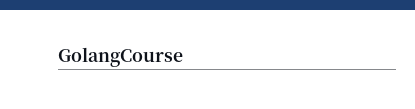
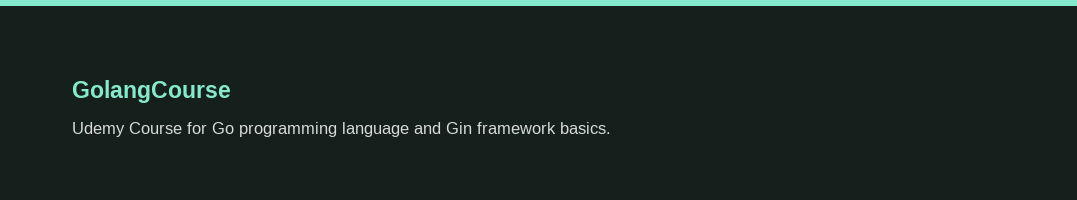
+ Udemy Course for Go programming language and Gin framework basics.

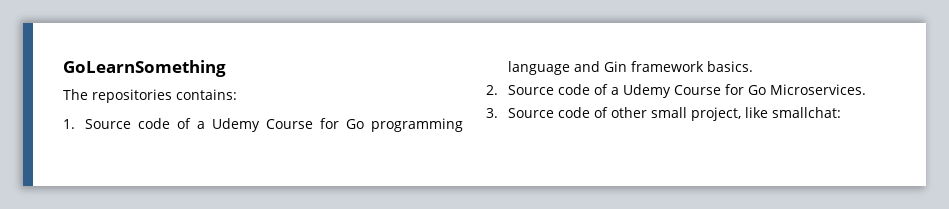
- GolangCourse
- Udemy Course for Go programming language and Gin framework basics.
+ GoLearnSomething
+ The repositories contains:
+ 1. Source code of a Udemy Course for Go programming language and Gin framework basics.
+ 2. Source code of a Udemy Course for Go Microservices.
+ 3. Source code of other small project, like smallchat:

